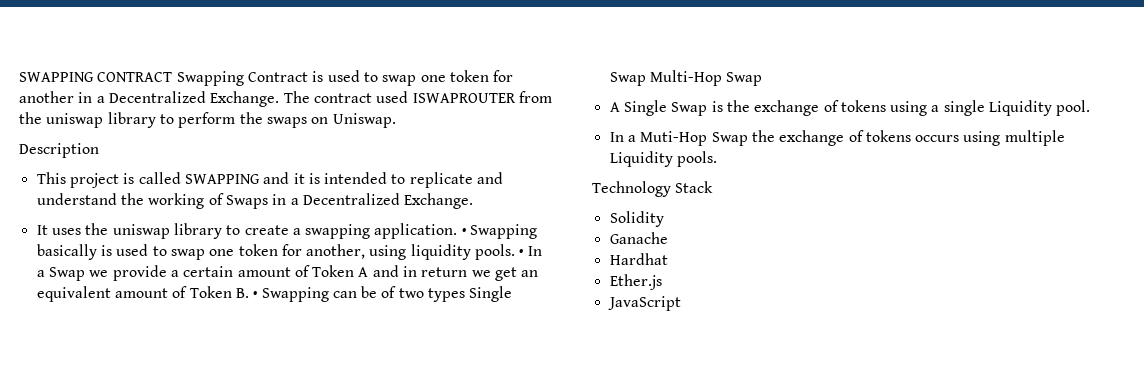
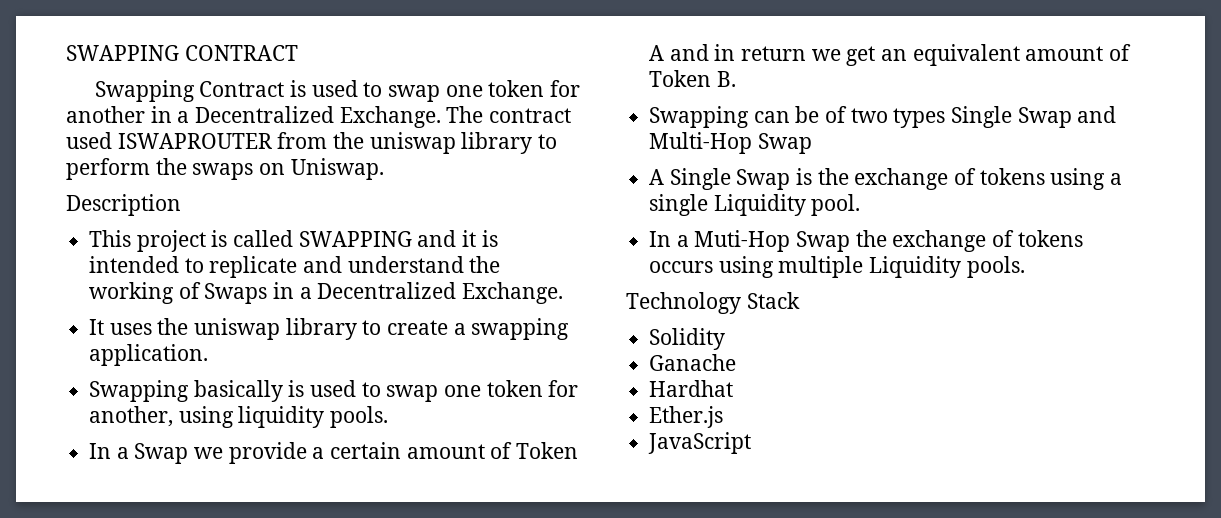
- SWAPPING CONTRACT Swapping Contract is used to swap one token for another in a Decentralized Exchange.
+ SWAPPING CONTRACT
+ Swapping Contract is used to swap one token for another in a Decentralized Exchange.
- It uses the uniswap library to create a swapping application. • Swapping basically is used to swap one token for another, using liquidity pools. • In a Swap we provide a certain amount of Token A and in return we get an equivalent amount of Token B. • Swapping can be of two types Single Swap Multi-Hop Swap
+ It uses the uniswap library to create a swapping application.
+ Swapping basically is used to swap one token for another, using liquidity pools.
+ In a Swap we provide a certain amount of Token A and in return we get an equivalent amount of Token B.
+ Swapping can be of two types Single Swap and Multi-Hop Swap

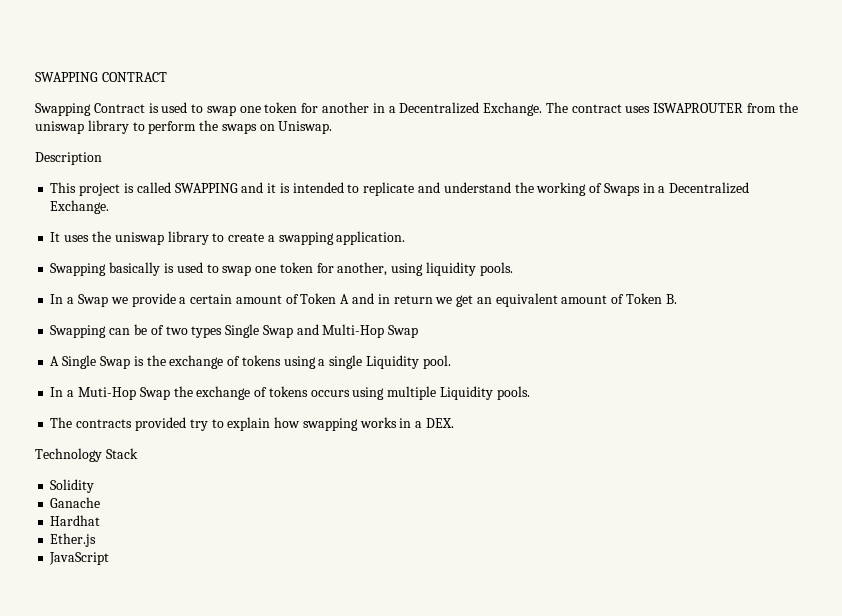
- The contract used ISWAPROUTER from the uniswap library to perform the swaps on Uniswap.
+ The contract uses ISWAPROUTER from the uniswap library to perform the swaps on Uniswap.
+ The contracts provided try to explain how swapping works in a DEX.

